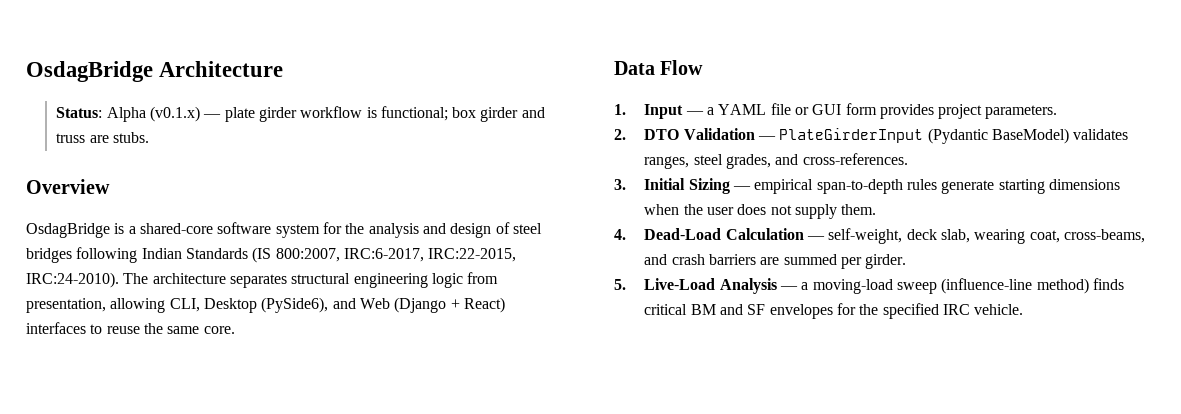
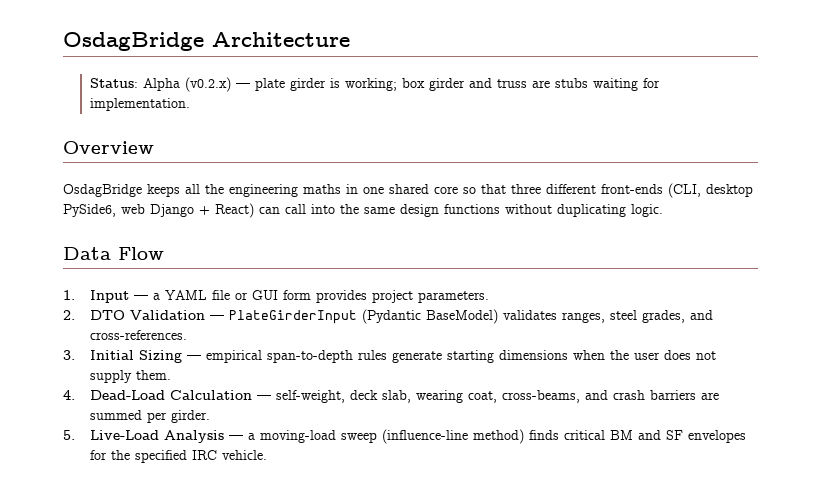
- Status: Alpha (v0.1.x) — plate girder workflow is functional; box girder and truss are stubs.
+ Status: Alpha (v0.2.x) — plate girder is working; box girder and truss are stubs waiting for implementation.
  Overview
- OsdagBridge is a shared-core software system for the analysis and design of steel bridges following Indian Standards (IS 800:2007, IRC:6-2017, IRC:22-2015, IRC:24-2010). The architecture separates structural engineering logic from presentation, allowing CLI, Desktop (PySide6), and Web (Django + React) interfaces to reuse the same core.
+ OsdagBridge keeps all the engineering maths in one shared core so that three different front-ends (CLI, desktop PySide6, web Django + React) can call into the same design functions without duplicating logic.

